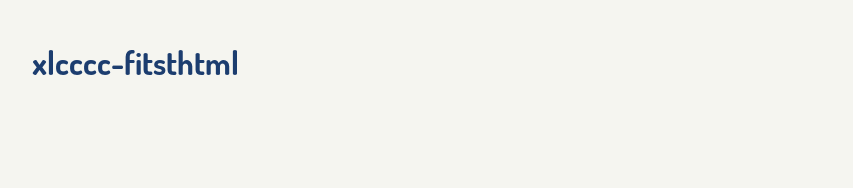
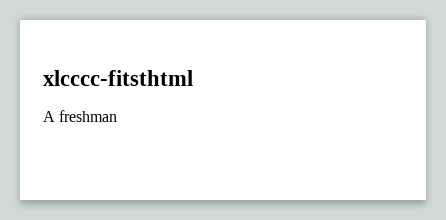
+ A freshman

